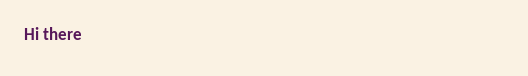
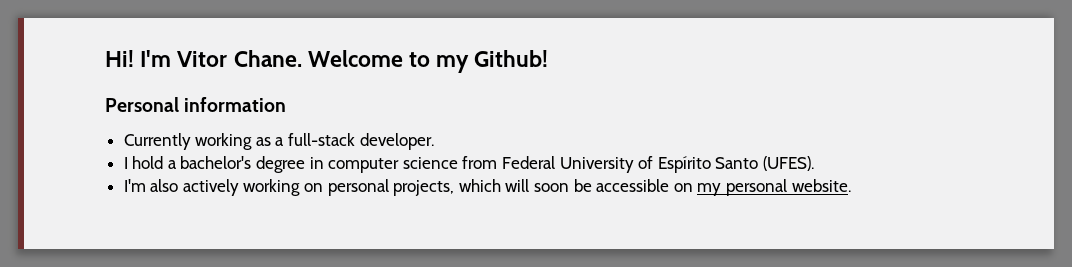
- Hi there
+ Hi! I'm Vitor Chane. Welcome to my Github!
+ Personal information
+ Currently working as a full-stack developer.
+ I hold a bachelor's degree in computer science from Federal University of Espírito Santo (UFES).
+ I'm also actively working on personal projects, which will soon be accessible on my personal website.

